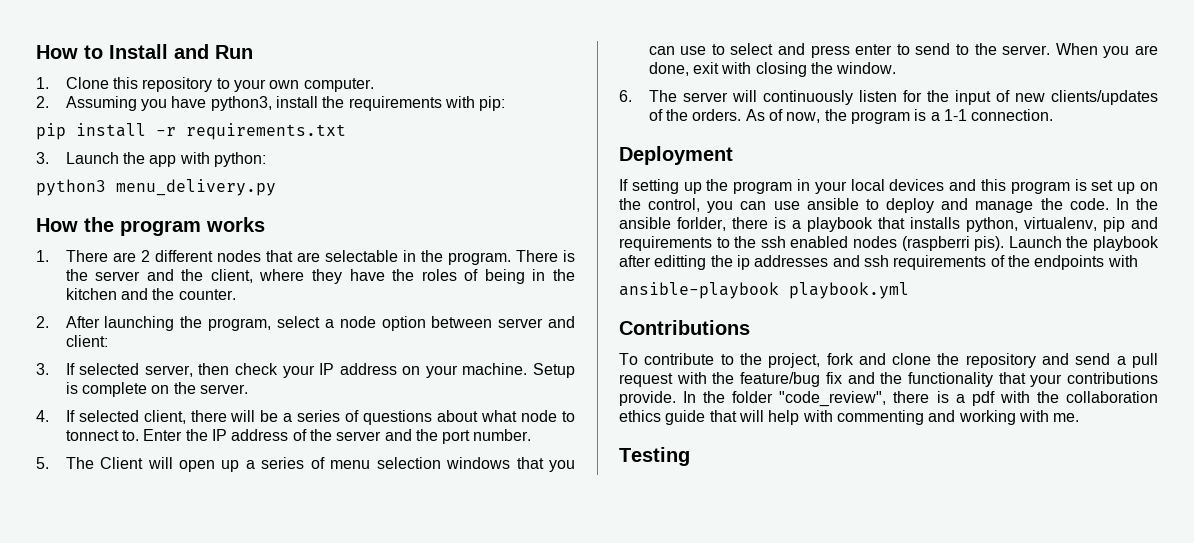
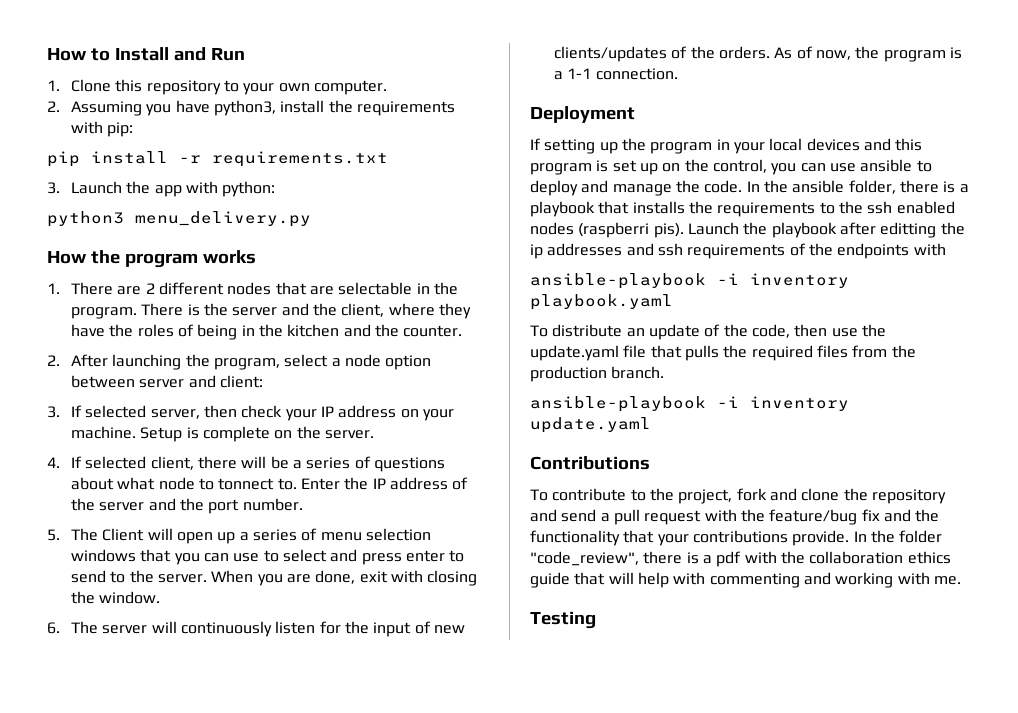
- In the ansible forlder, there is a playbook that installs python, virtualenv, pip and requirements to the ssh enabled nodes (raspberri pis).
+ In the ansible folder, there is a playbook that installs the requirements to the ssh enabled nodes (raspberri pis).
- ansible-playbook playbook.yml
+ ansible-playbook -i inventory playbook.yaml
+ To distribute an update of the code, then use the update.yaml file that pulls the required files from the production branch.
+ ansible-playbook -i inventory update.yaml

